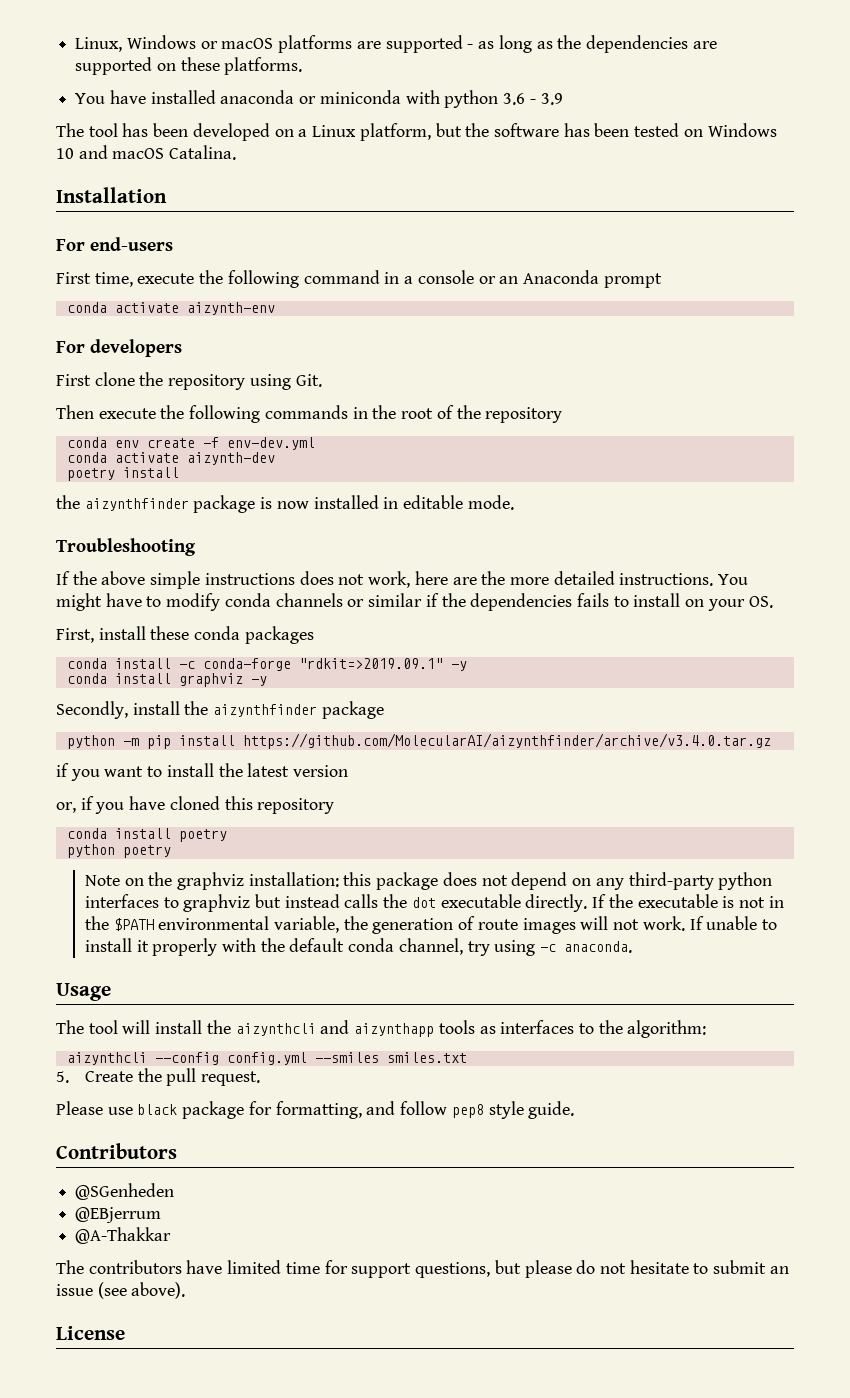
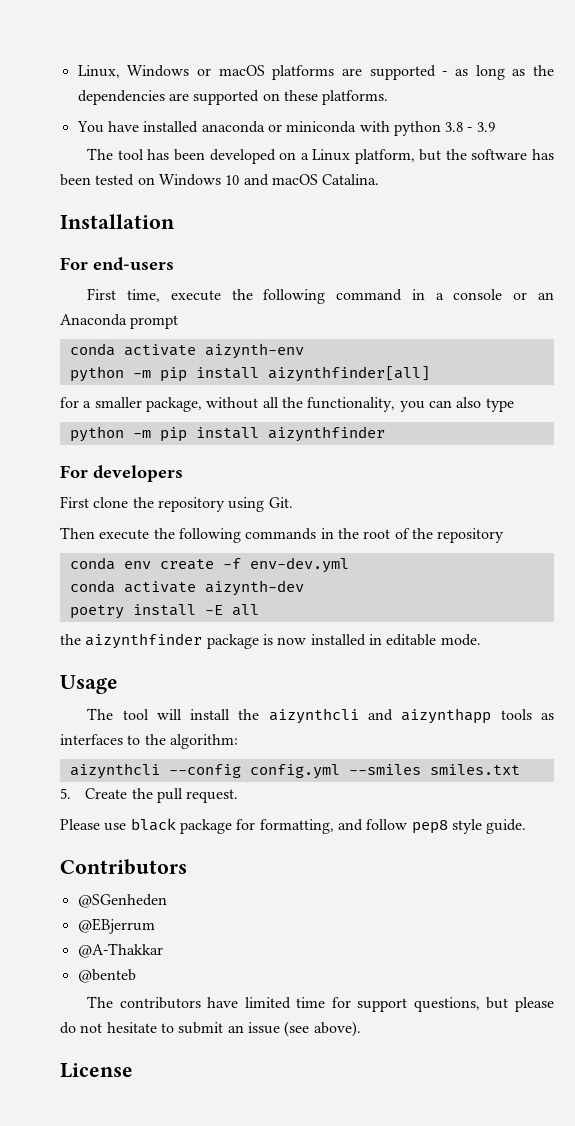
- You have installed anaconda or miniconda with python 3.6 - 3.9
+ You have installed anaconda or miniconda with python 3.8 - 3.9
+ python -m pip install aizynthfinder[all]
+ for a smaller package, without all the functionality, you can also type
+ python -m pip install aizynthfinder
- poetry install
+ poetry install -E all
- Troubleshooting
- If the above simple instructions does not work, here are the more detailed instructions. You might have to modify conda channels or similar if the dependencies fails to install on your OS.
- First, install these conda packages
- conda install -c conda-forge "rdkit=>2019.09.1" -y
- conda install graphviz -y
- Secondly, install the aizynthfinder package
- python -m pip install https://github.com/MolecularAI/aizynthfinder/archive/v3.4.0.tar.gz
- if you want to install the latest version
- or, if you have cloned this repository
- conda install poetry
- python poetry
- Note on the graphviz installation: this package does not depend on any third-party python interfaces to graphviz but instead calls the dot executable directly. If the executable is not in the $PATH environmental variable, the generation of route images will not work. If unable to install it properly with the default conda channel, try using -c anaconda.
+ @benteb

